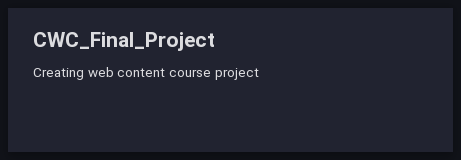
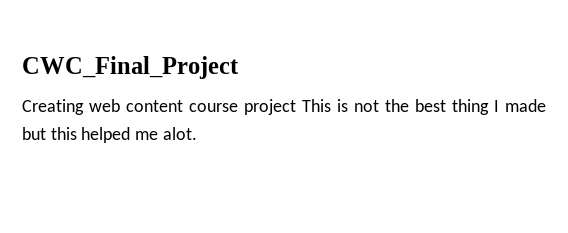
- Creating web content course project
+ Creating web content course project This is not the best thing I made but this helped me alot.

